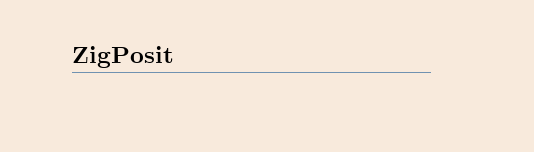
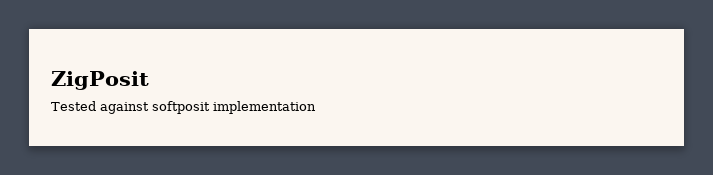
+ Tested against softposit implementation

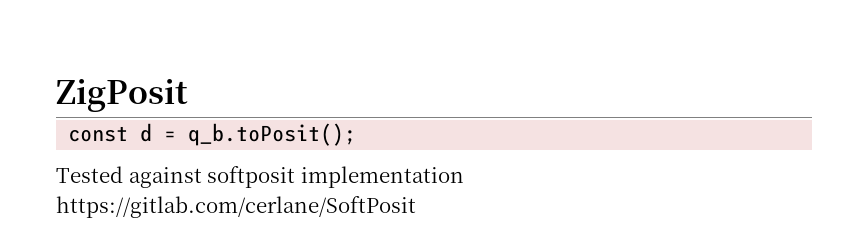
+ const d = q_b.toPosit();
- Tested against softposit implementation
+ Tested against softposit implementation https://gitlab.com/cerlane/SoftPosit

